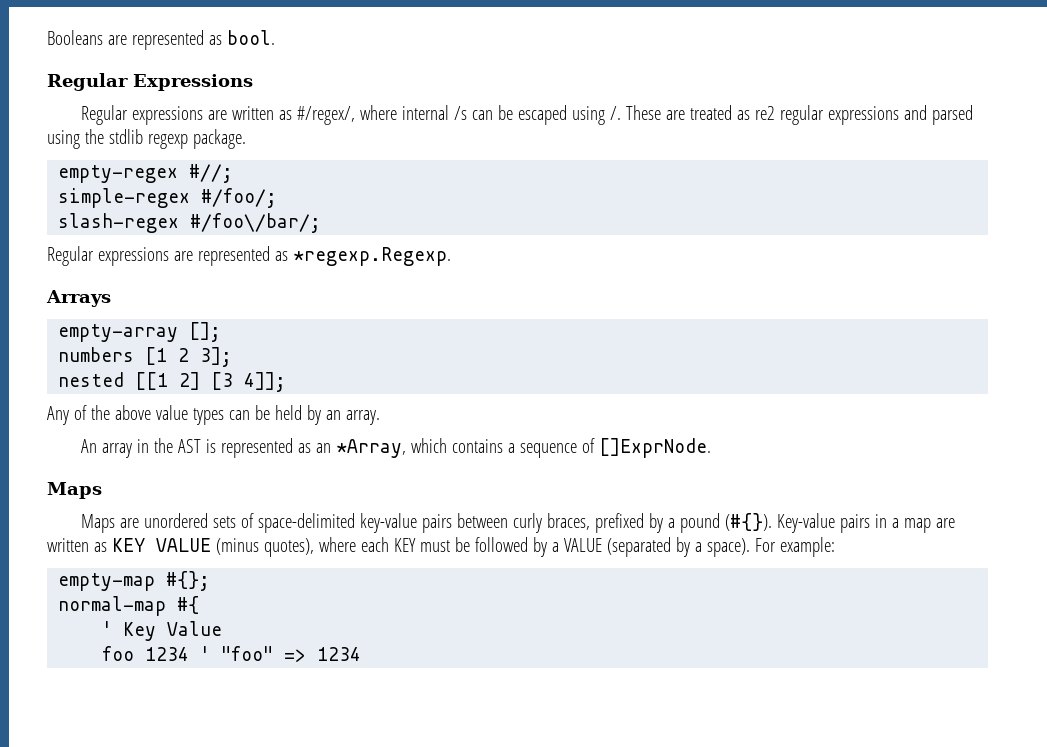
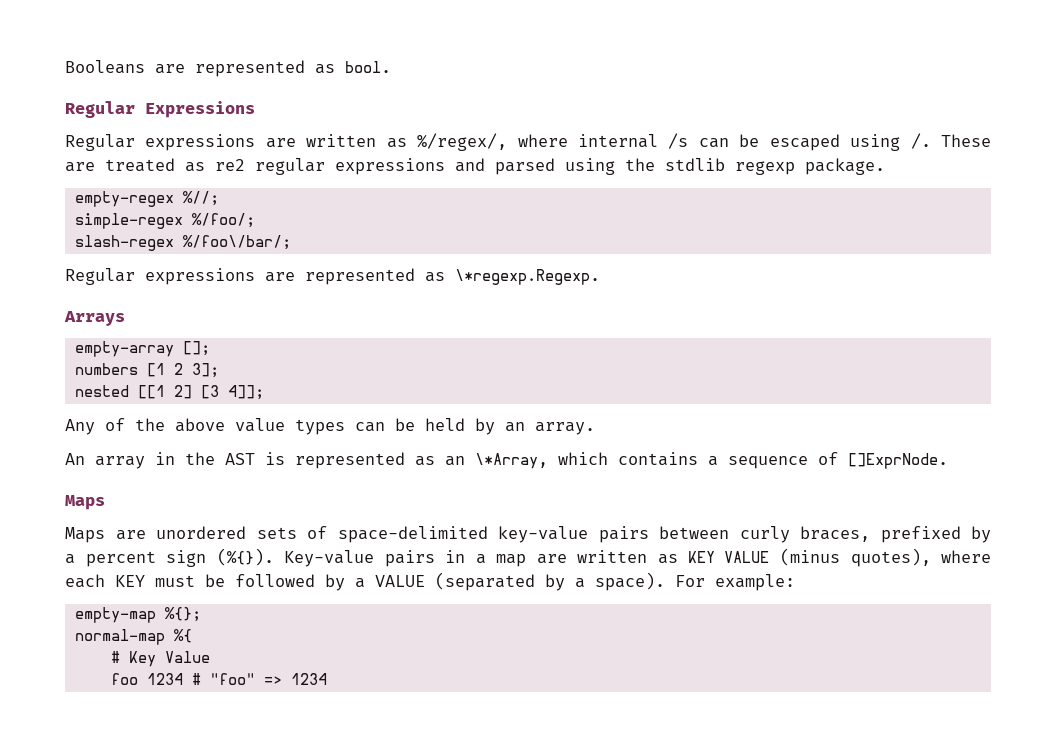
- Regular expressions are written as #/regex/, where internal /s can be escaped using /.
+ Regular expressions are written as %/regex/, where internal /s can be escaped using /.
- empty-regex #//;
+ empty-regex %//;
- simple-regex #/foo/;
+ simple-regex %/foo/;
- slash-regex #/foo\/bar/;
+ slash-regex %/foo\/bar/;
- Regular expressions are represented as *regexp.Regexp.
+ Regular expressions are represented as \*regexp.Regexp.
- An array in the AST is represented as an *Array, which contains a sequence of []ExprNode.
+ An array in the AST is represented as an \*Array, which contains a sequence of []ExprNode.
- Maps are unordered sets of space-delimited key-value pairs between curly braces, prefixed by a pound (#{}).
+ Maps are unordered sets of space-delimited key-value pairs between curly braces, prefixed by a percent sign (%{}).
- empty-map #{};
+ empty-map %{};
- normal-map #{
- ' Key Value
+ normal-map %{
+ # Key Value
- foo 1234 ' "foo" => 1234
+ foo 1234 # "foo" => 1234

